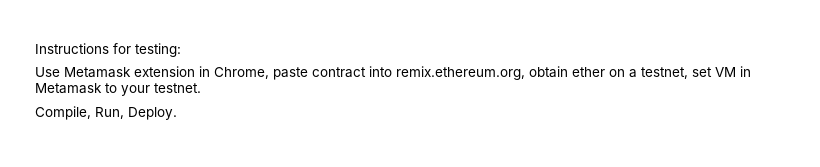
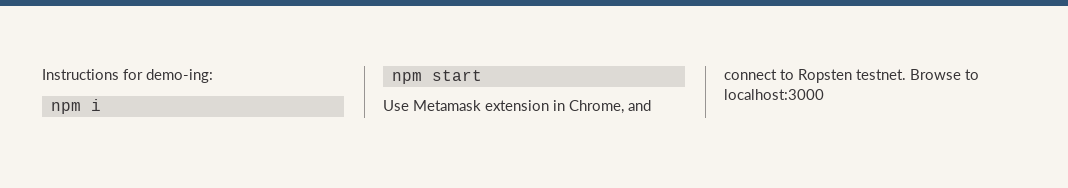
- Instructions for testing:
+ Instructions for demo-ing:
+ npm i
+ npm start
- Use Metamask extension in Chrome, paste contract into remix.ethereum.org, obtain ether on a testnet, set VM in Metamask to your testnet.
- Compile, Run, Deploy.
+ Use Metamask extension in Chrome, and connect to Ropsten testnet. Browse to localhost:3000

